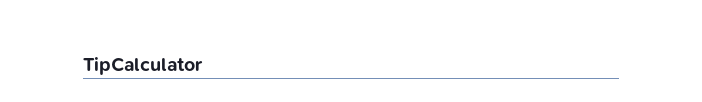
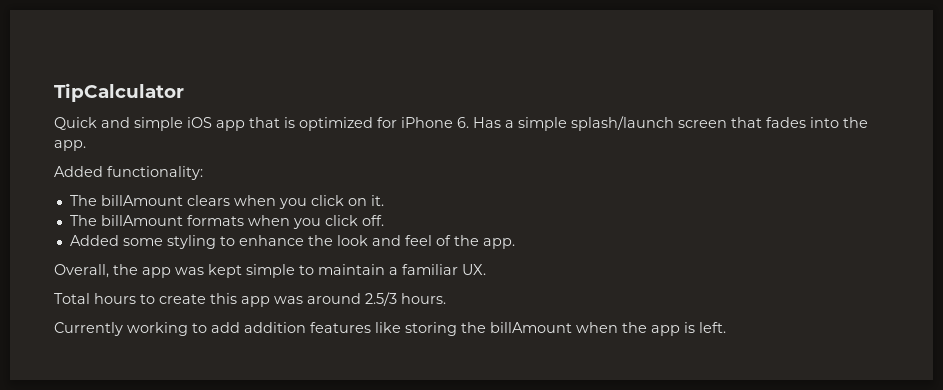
+ Quick and simple iOS app that is optimized for iPhone 6. Has a simple splash/launch screen that fades into the app.
+ Added functionality:
+ The billAmount clears when you click on it.
+ The billAmount formats when you click off.
+ Added some styling to enhance the look and feel of the app.
+ Overall, the app was kept simple to maintain a familiar UX.
+ Total hours to create this app was around 2.5/3 hours.
+ Currently working to add addition features like storing the billAmount when the app is left.

